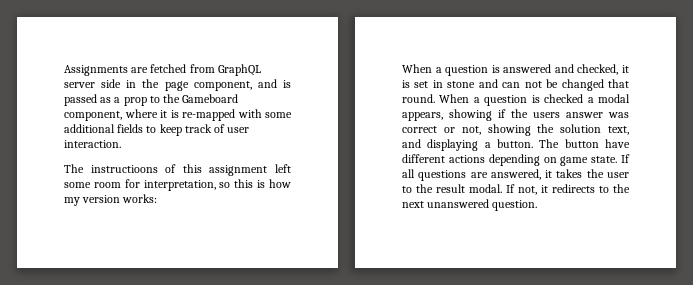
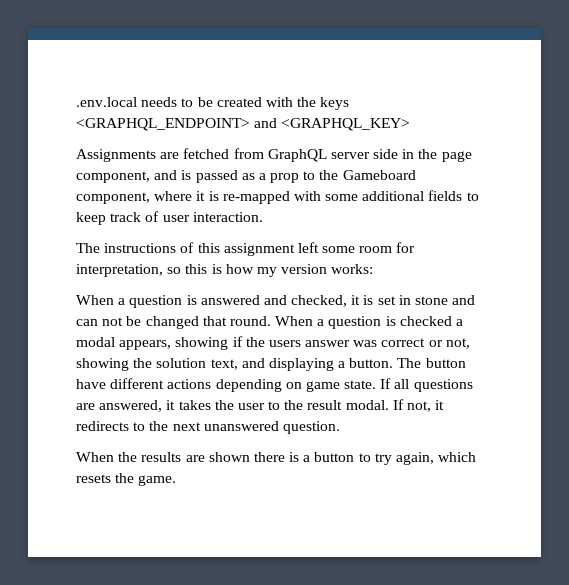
+ .env.local needs to be created with the keys <GRAPHQL_ENDPOINT> and <GRAPHQL_KEY>
- The instructioons of this assignment left some room for interpretation, so this is how my version works:
+ The instructions of this assignment left some room for interpretation, so this is how my version works:
+ When the results are shown there is a button to try again, which resets the game.

